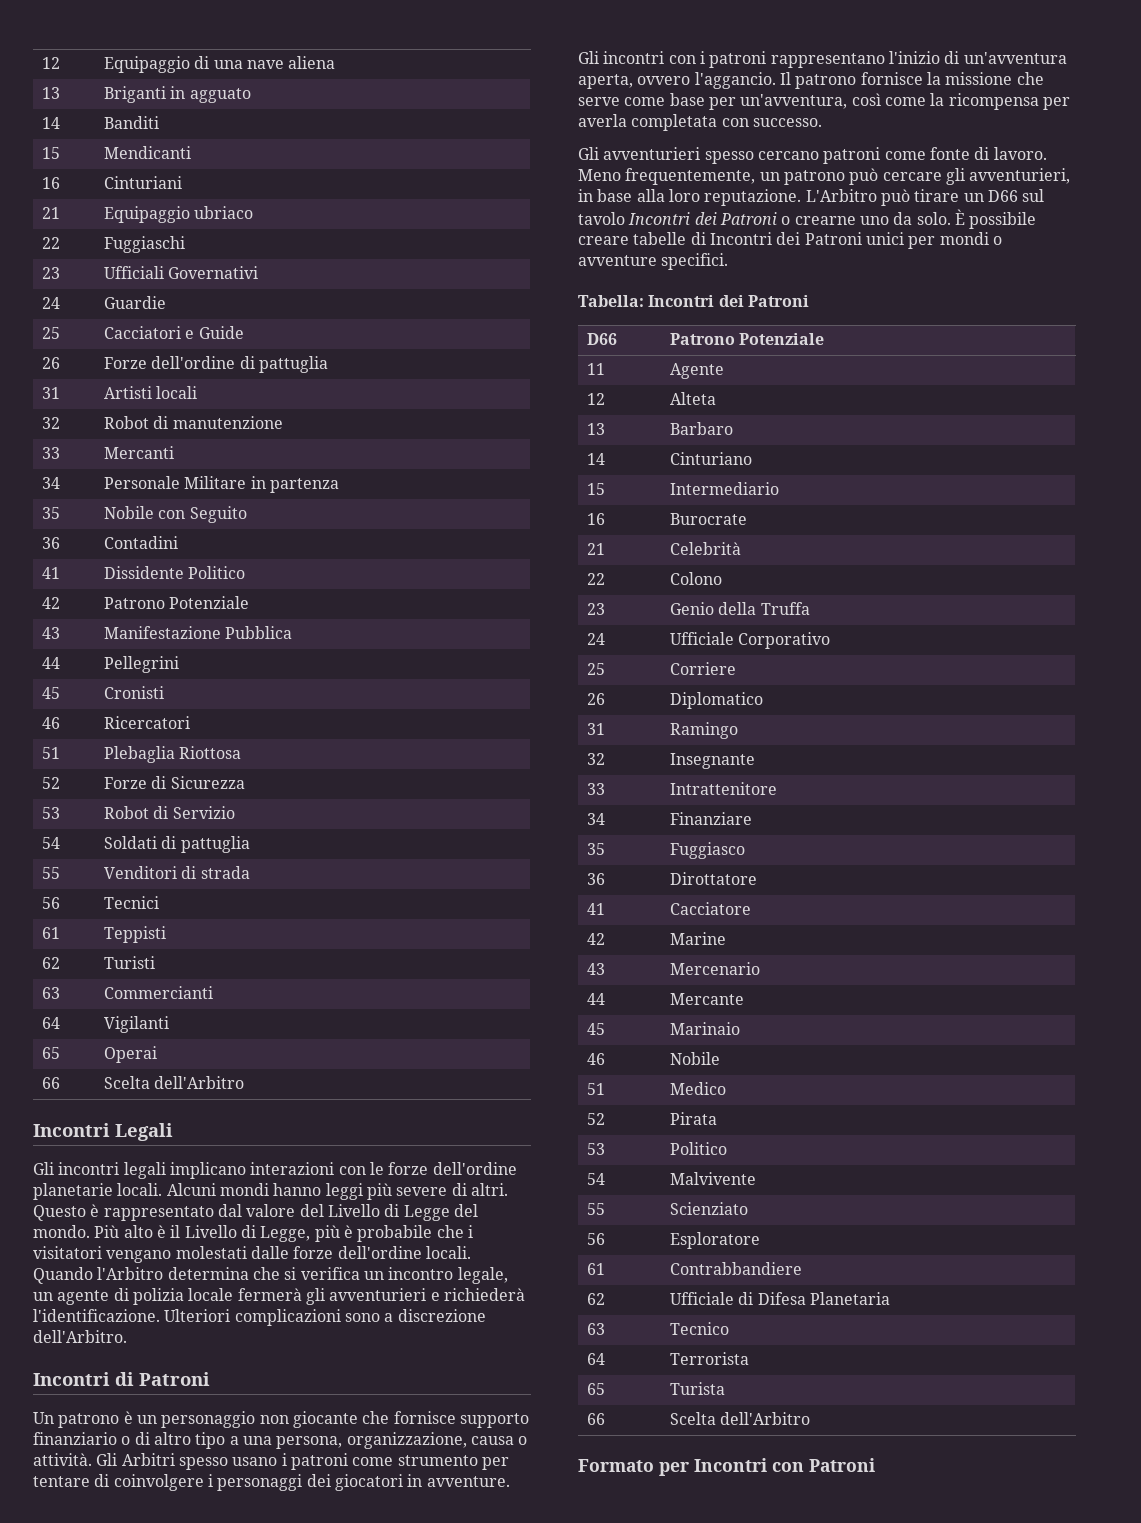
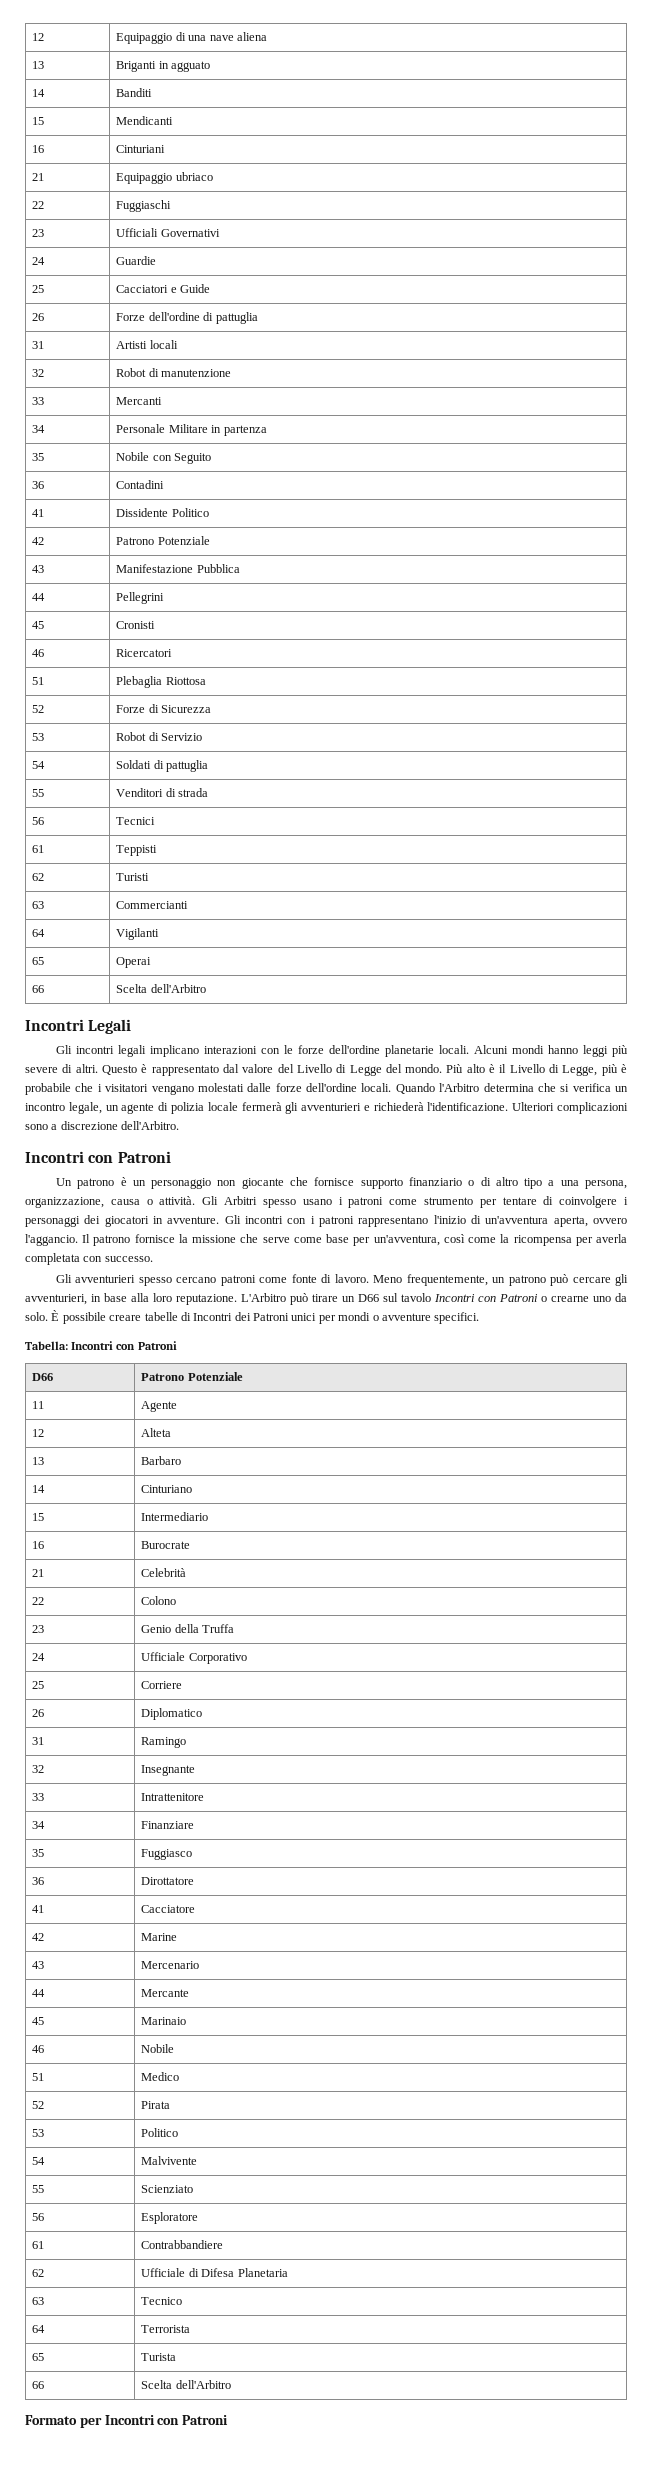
  Ulteriori complicazioni sono a discrezione dell'Arbitro.
- Incontri di Patroni
+ Incontri con Patroni
- L'Arbitro può tirare un D66 sul tavolo Incontri dei Patroni o crearne uno da solo.
+ L'Arbitro può tirare un D66 sul tavolo Incontri con Patroni o crearne uno da solo.
- Tabella: Incontri dei Patroni
+ Tabella: Incontri con Patroni

